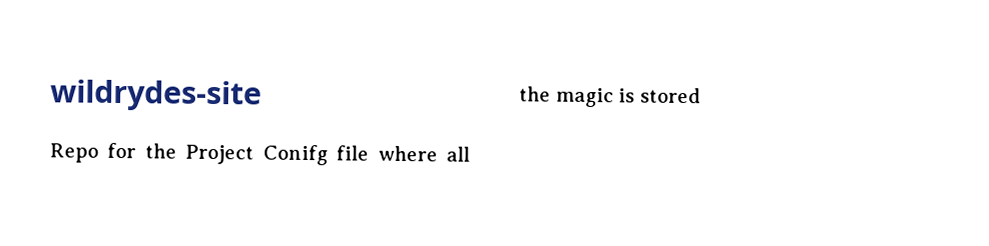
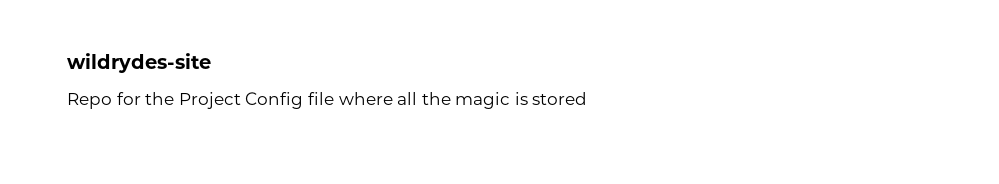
- Repo for the Project Conifg file where all the magic is stored
+ Repo for the Project Config file where all the magic is stored

